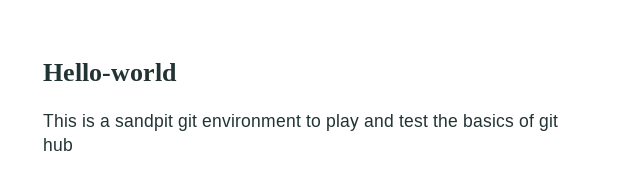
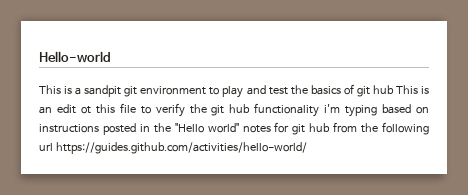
- This is a sandpit git environment to play and test the basics of git hub
+ This is a sandpit git environment to play and test the basics of git hub This is an edit ot this file to verify the git hub functionality i'm typing based on instructions posted in the "Hello world" notes for git hub from the following url https://guides.github.com/activities/hello-world/

